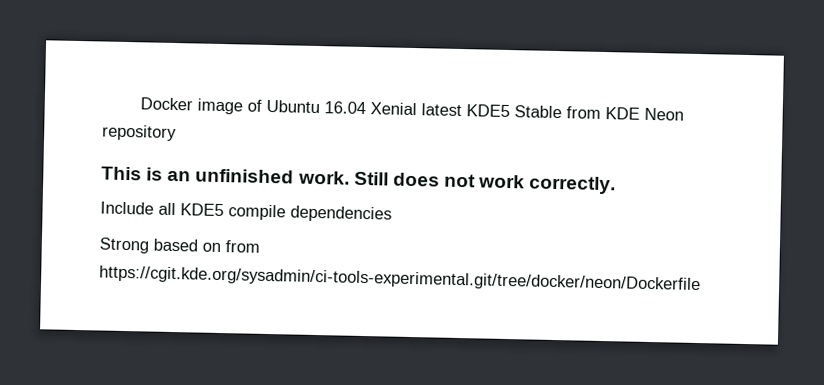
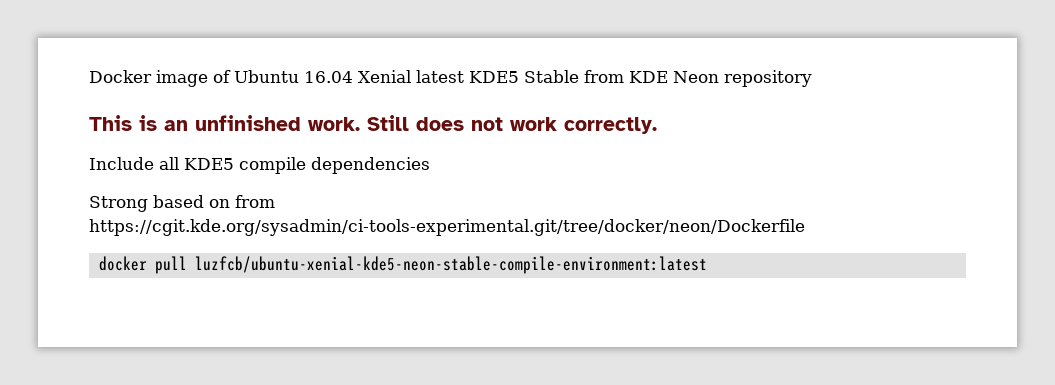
+ docker pull luzfcb/ubuntu-xenial-kde5-neon-stable-compile-environment:latest

